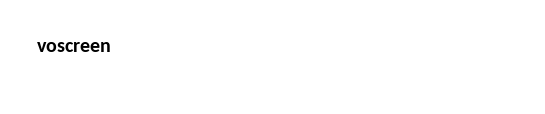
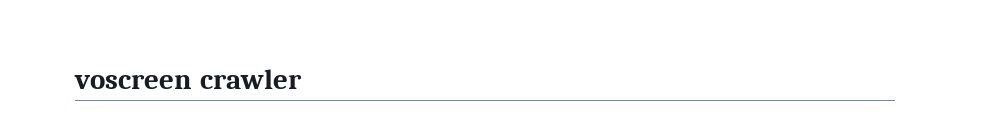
- voscreen
+ voscreen crawler

